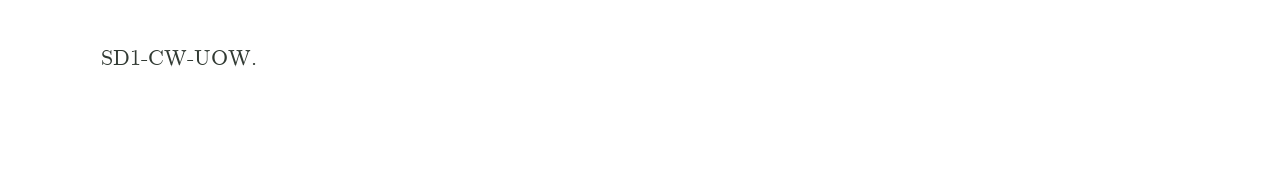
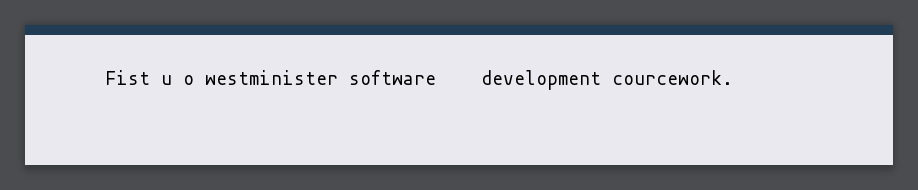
- SD1-CW-UOW.
+ Fist u o westminister software development courcework.

